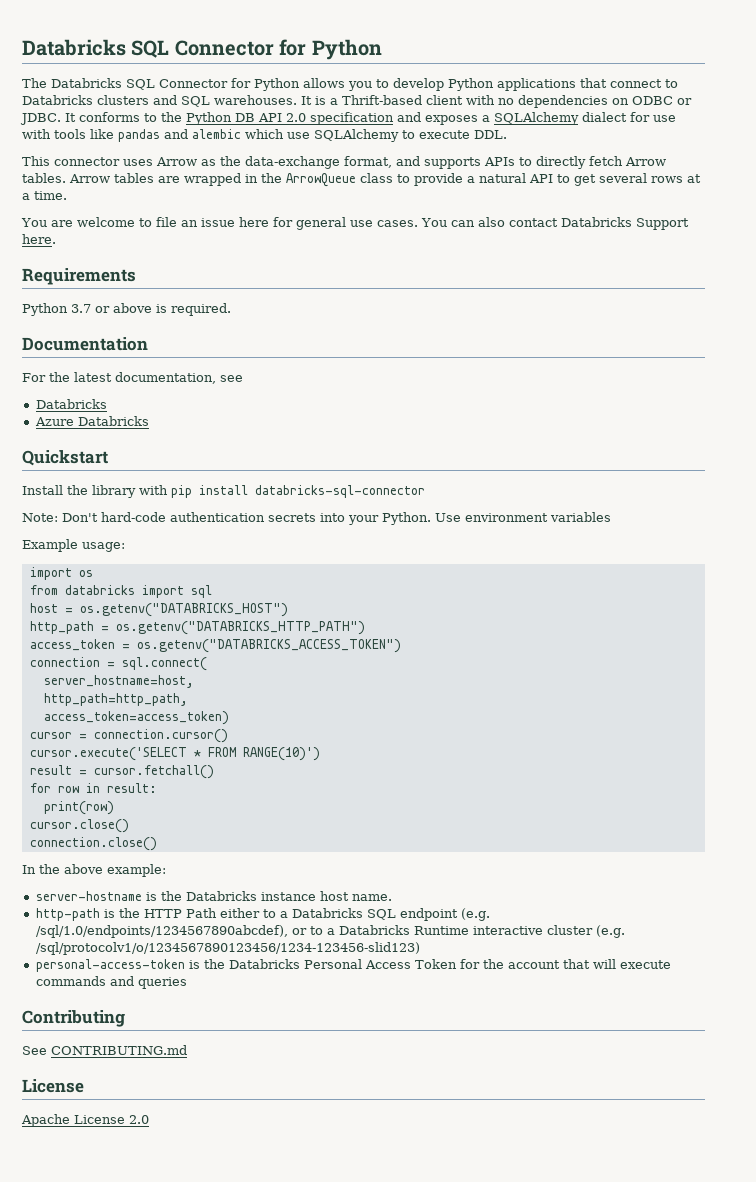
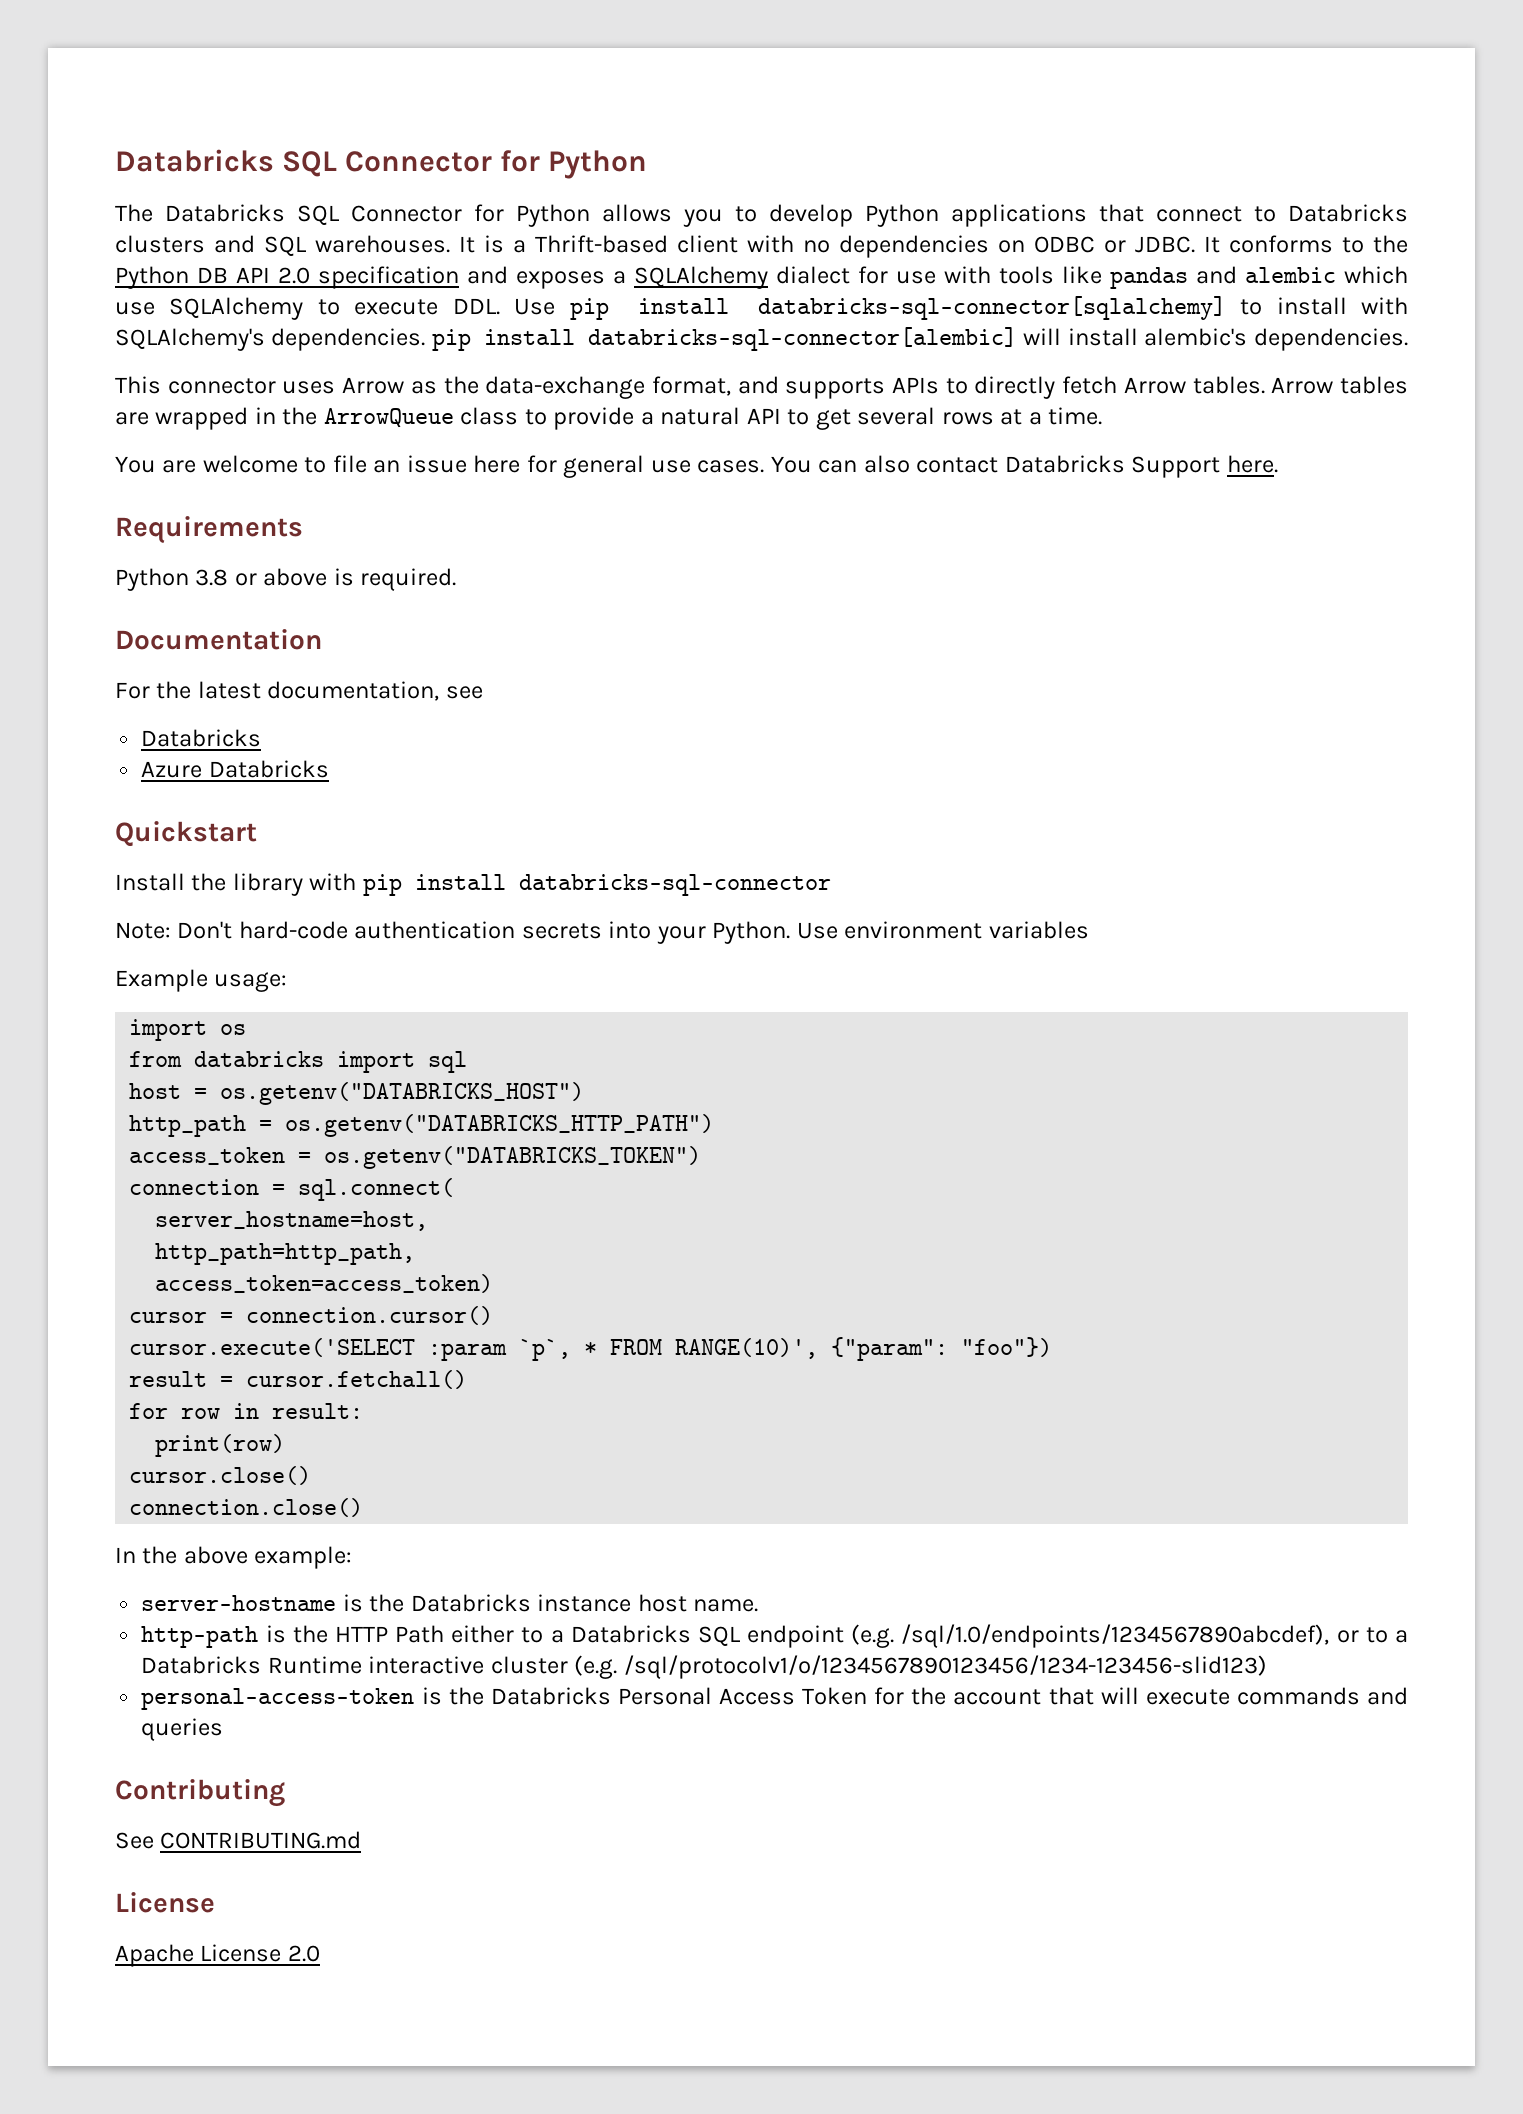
- It conforms to the Python DB API 2.0 specification and exposes a SQLAlchemy dialect for use with tools like pandas and alembic which use SQLAlchemy to execute DDL.
+ It conforms to the Python DB API 2.0 specification and exposes a SQLAlchemy dialect for use with tools like pandas and alembic which use SQLAlchemy to execute DDL. Use pip install databricks-sql-connector[sqlalchemy] to install with SQLAlchemy's dependencies. pip install databricks-sql-connector[alembic] will install alembic's dependencies.
- Python 3.7 or above is required.
+ Python 3.8 or above is required.
- access_token = os.getenv("DATABRICKS_ACCESS_TOKEN")
+ access_token = os.getenv("DATABRICKS_TOKEN")
- cursor.execute('SELECT * FROM RANGE(10)')
+ cursor.execute('SELECT :param `p`, * FROM RANGE(10)', {"param": "foo"})

